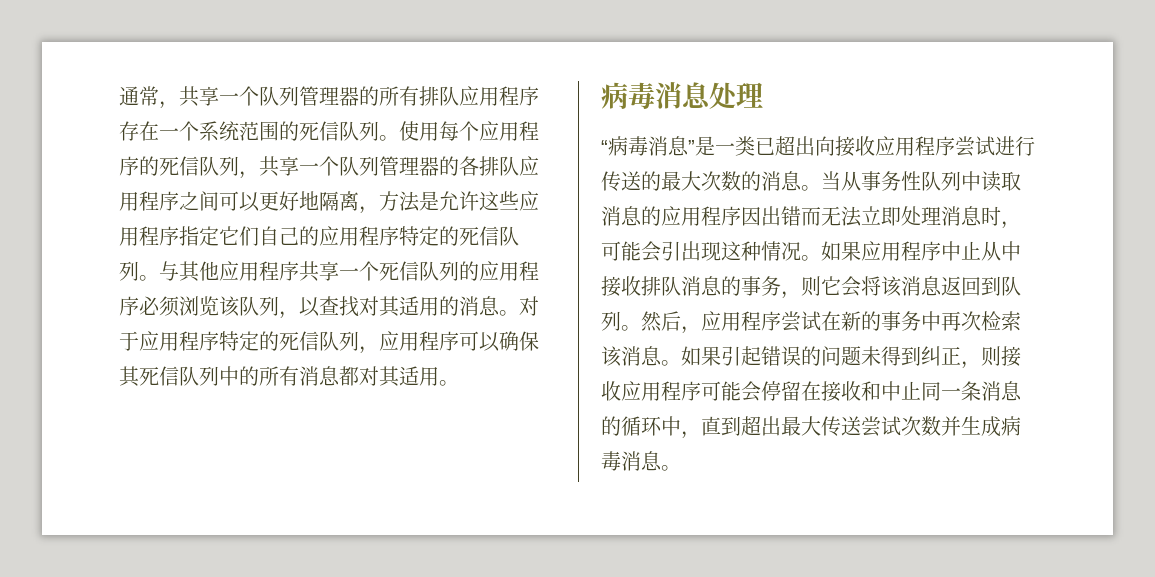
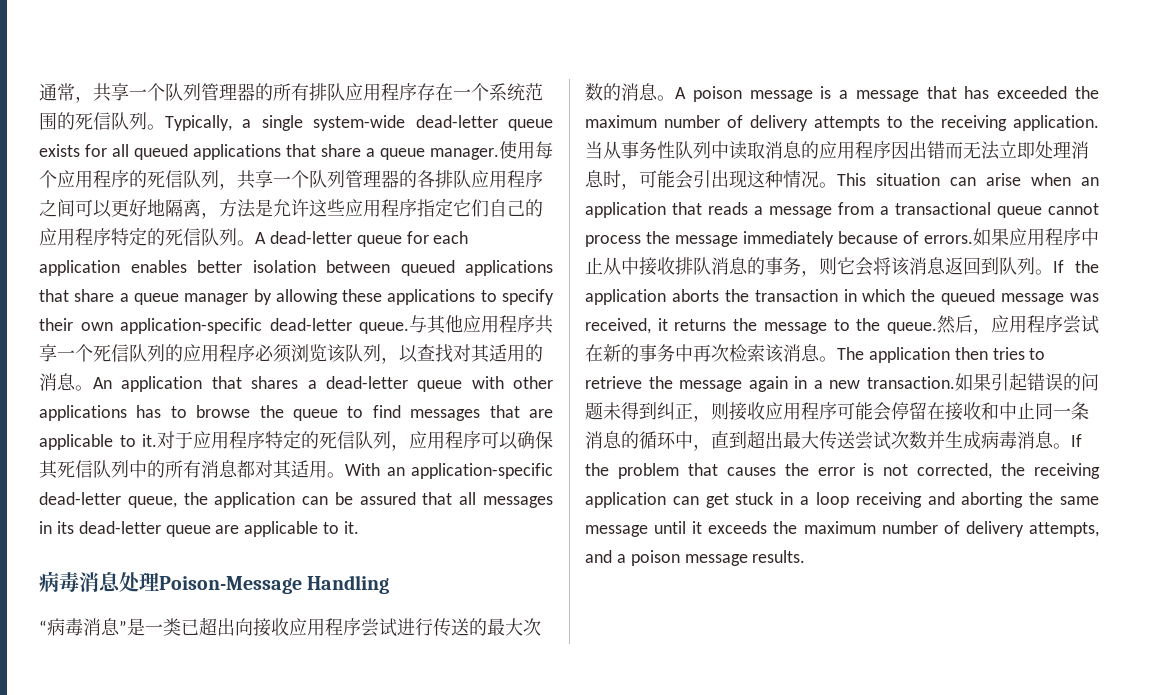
+ Typically, a single system-wide dead-letter queue exists for all queued applications that share a queue manager.
+ A dead-letter queue for each application enables better isolation between queued applications that share a queue manager by allowing these applications to specify their own application-specific dead-letter queue.
+ An application that shares a dead-letter queue with other applications has to browse the queue to find messages that are applicable to it.
+ With an application-specific dead-letter queue, the application can be assured that all messages in its dead-letter queue are applicable to it.
- 病毒消息处理
+ 病毒消息处理Poison-Message Handling
+ A poison message is a message that has exceeded the maximum number of delivery attempts to the receiving application.
+ This situation can arise when an application that reads a message from a transactional queue cannot process the message immediately because of errors.
+ If the application aborts the transaction in which the queued message was received, it returns the message to the queue.
+ The application then tries to retrieve the message again in a new transaction.
+ If the problem that causes the error is not corrected, the receiving application can get stuck in a loop receiving and aborting the same message until it exceeds the maximum number of delivery attempts, and a poison message results.

